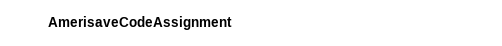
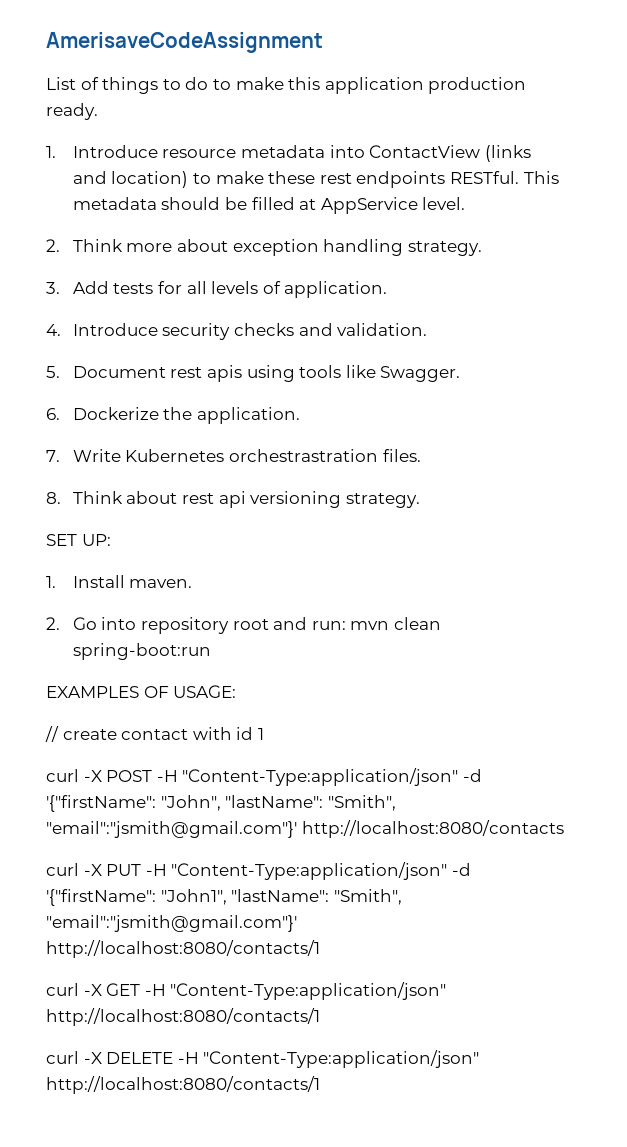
+ List of things to do to make this application production ready.
+ 1. Introduce resource metadata into ContactView (links and location) to make these rest endpoints RESTful. This metadata should be filled at AppService level.
+ 2. Think more about exception handling strategy.
+ 3. Add tests for all levels of application.
+ 4. Introduce security checks and validation.
+ 5. Document rest apis using tools like Swagger.
+ 6. Dockerize the application.
+ 7. Write Kubernetes orchestrastration files.
+ 8. Think about rest api versioning strategy.
+ SET UP:
+ 1. Install maven.
+ 2. Go into repository root and run: mvn clean spring-boot:run
+ EXAMPLES OF USAGE:
+ // create contact with id 1
+ curl -X POST -H "Content-Type:application/json" -d '{"firstName": "John", "lastName": "Smith", "email":"jsmith@gmail.com"}' http://localhost:8080/contacts
+ curl -X PUT -H "Content-Type:application/json" -d '{"firstName": "John1", "lastName": "Smith", "email":"jsmith@gmail.com"}' http://localhost:8080/contacts/1
+ curl -X GET -H "Content-Type:application/json" http://localhost:8080/contacts/1
+ curl -X DELETE -H "Content-Type:application/json" http://localhost:8080/contacts/1

